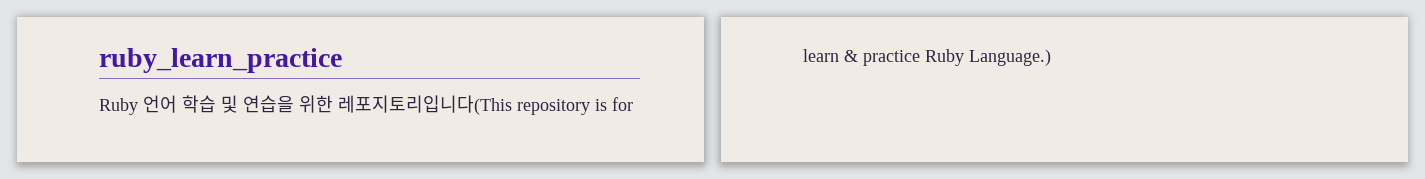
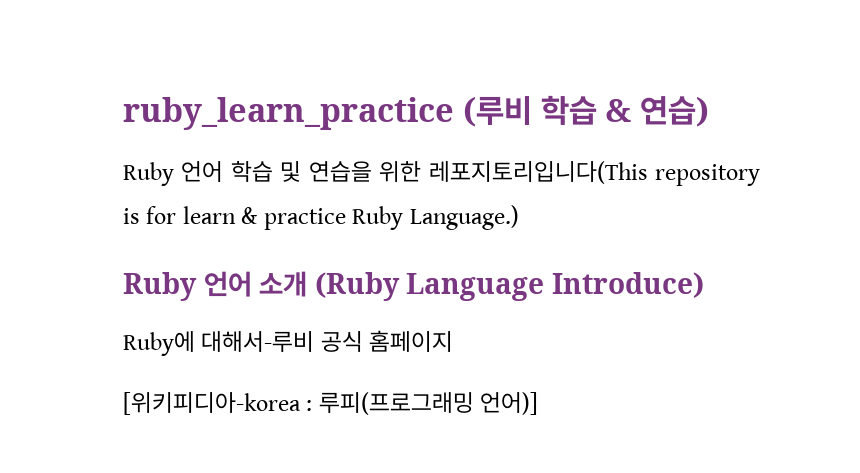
- ruby_learn_practice
+ ruby_learn_practice (루비 학습 & 연습)
+ Ruby 언어 소개 (Ruby Language Introduce)
+ Ruby에 대해서-루비 공식 홈페이지
+ [위키피디아-korea : 루피(프로그래밍 언어)]

